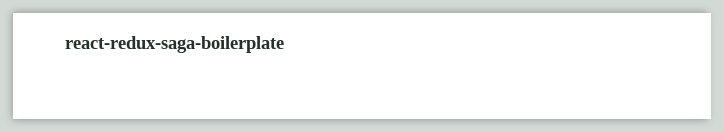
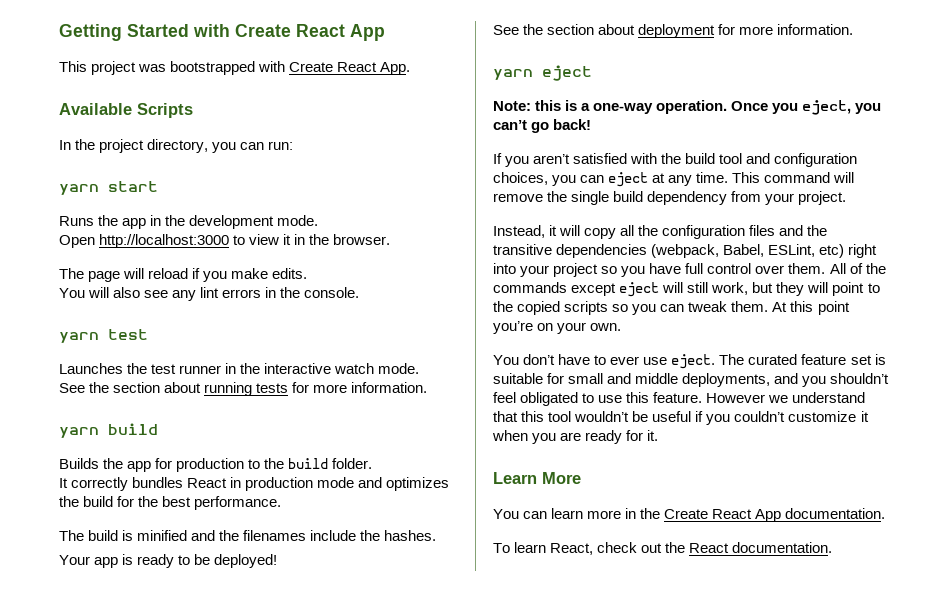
- react-redux-saga-boilerplate
+ Getting Started with Create React App
+ This project was bootstrapped with Create React App.
+ Available Scripts
+ In the project directory, you can run:
+ yarn start
+ Runs the app in the development mode.
+ Open http://localhost:3000 to view it in the browser.
+ The page will reload if you make edits.
+ You will also see any lint errors in the console.
+ yarn test
+ Launches the test runner in the interactive watch mode.
+ See the section about running tests for more information.
+ yarn build
+ Builds the app for production to the build folder.
+ It correctly bundles React in production mode and optimizes the build for the best performance.
+ The build is minified and the filenames include the hashes.
+ Your app is ready to be deployed!
+ See the section about deployment for more information.
+ yarn eject
+ Note: this is a one-way operation. Once you eject, you can’t go back!
+ If you aren’t satisfied with the build tool and configuration choices, you can eject at any time. This command will remove the single build dependency from your project.
+ Instead, it will copy all the configuration files and the transitive dependencies (webpack, Babel, ESLint, etc) right into your project so you have full control over them. All of the commands except eject will still work, but they will point to the copied scripts so you can tweak them. At this point you’re on your own.
+ You don’t have to ever use eject. The curated feature set is suitable for small and middle deployments, and you shouldn’t feel obligated to use this feature. However we understand that this tool wouldn’t be useful if you couldn’t customize it when you are ready for it.
+ Learn More
+ You can learn more in the Create React App documentation.
+ To learn React, check out the React documentation.

